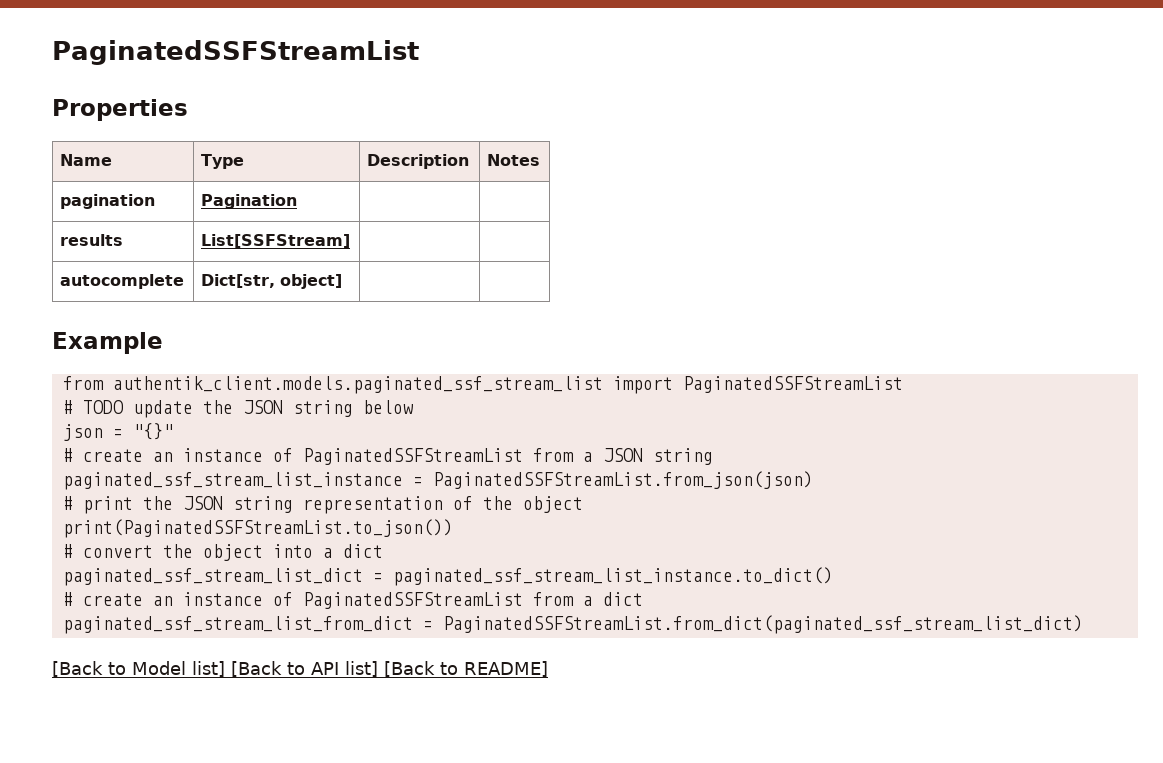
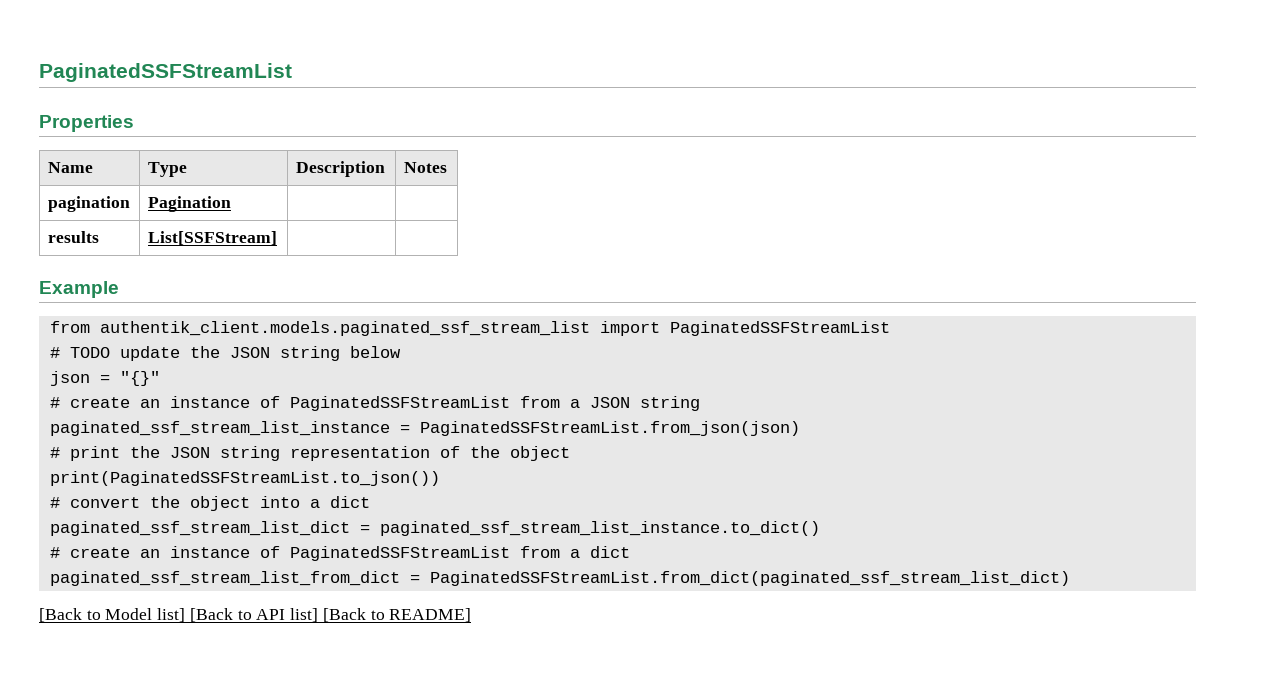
- autocomplete | Dict[str, object] | |

